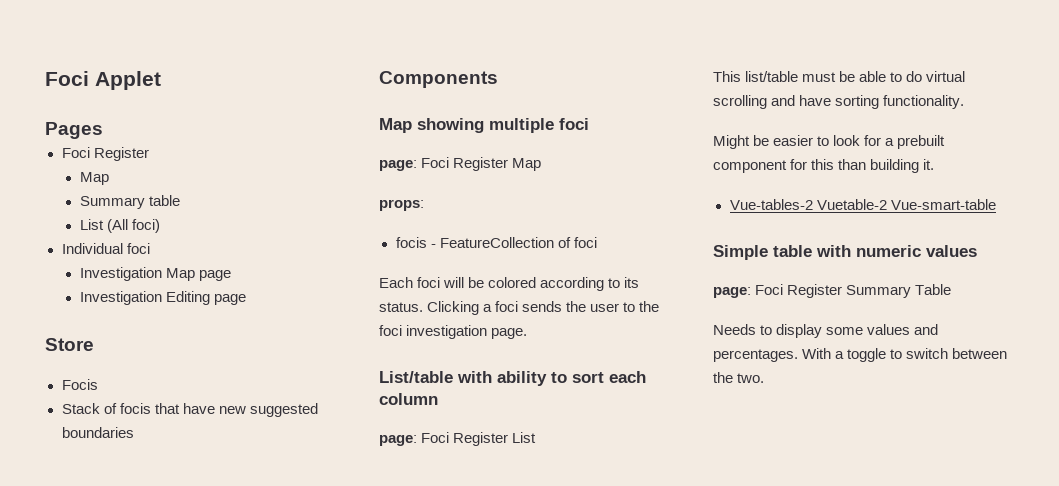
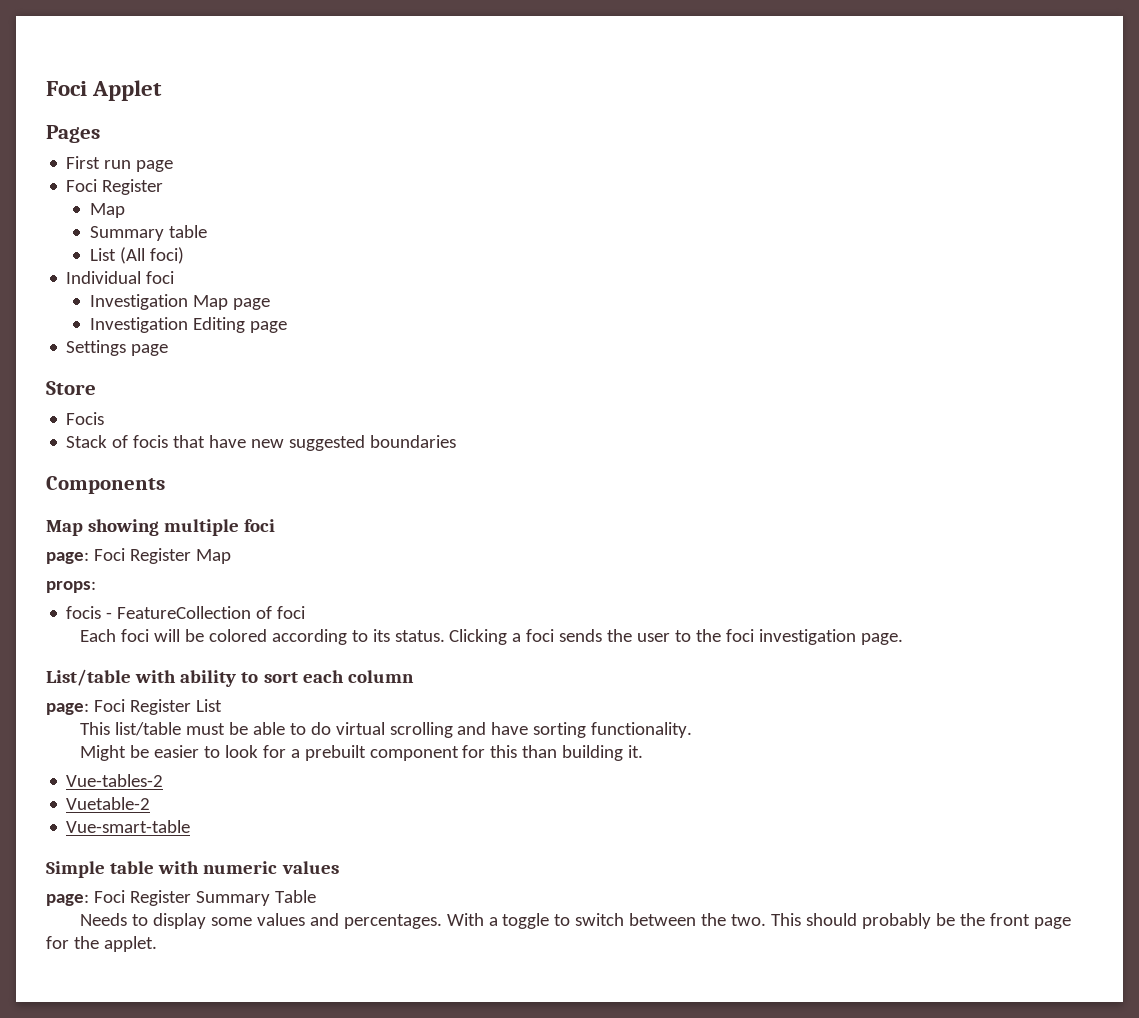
+ First run page
+ Settings page
- Vue-tables-2 Vuetable-2 Vue-smart-table
+ Vue-tables-2
+ Vuetable-2
+ Vue-smart-table
+ This should probably be the front page for the applet.

